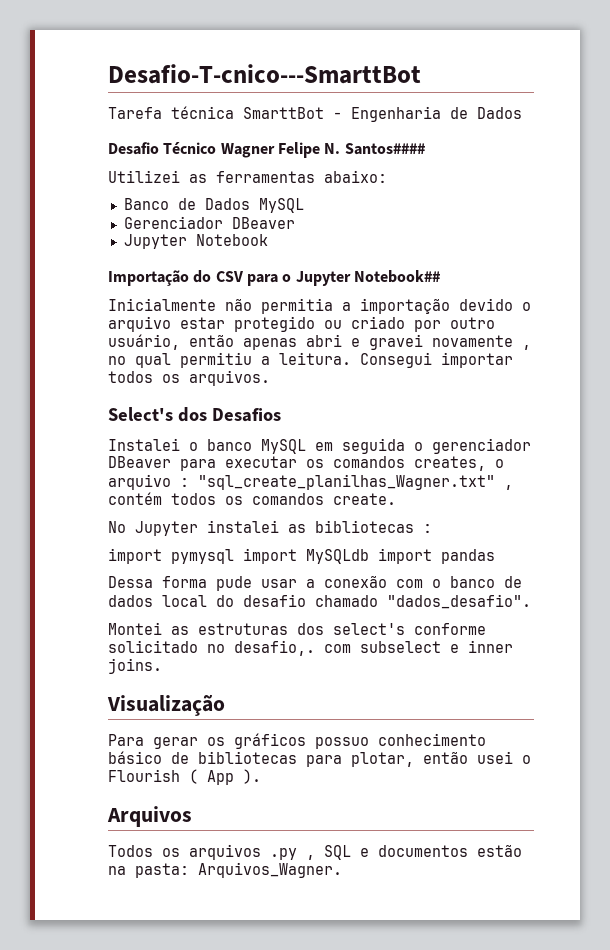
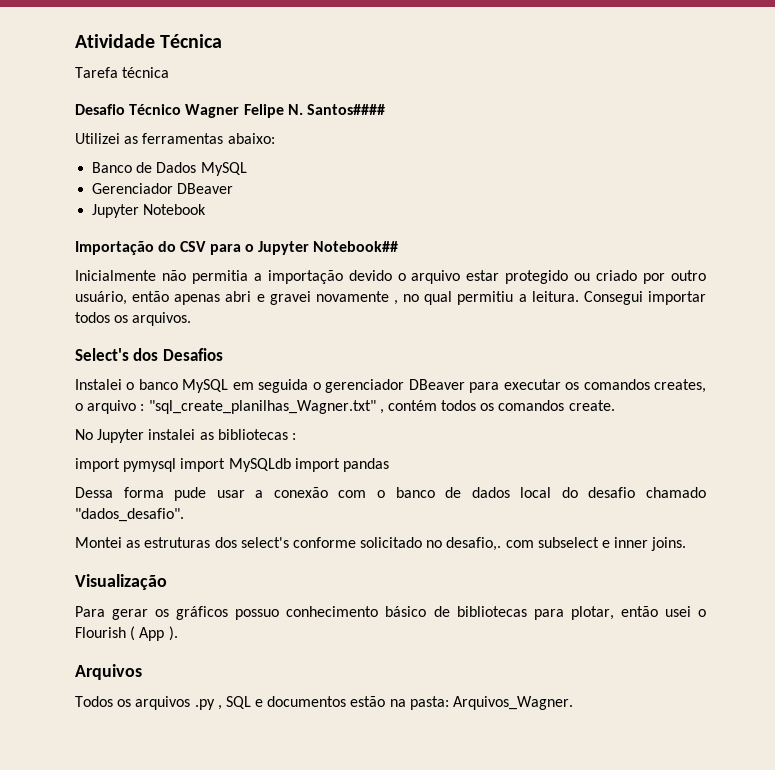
- Desafio-T-cnico---SmarttBot
+ Atividade Técnica
- Tarefa técnica SmarttBot - Engenharia de Dados
+ Tarefa técnica

